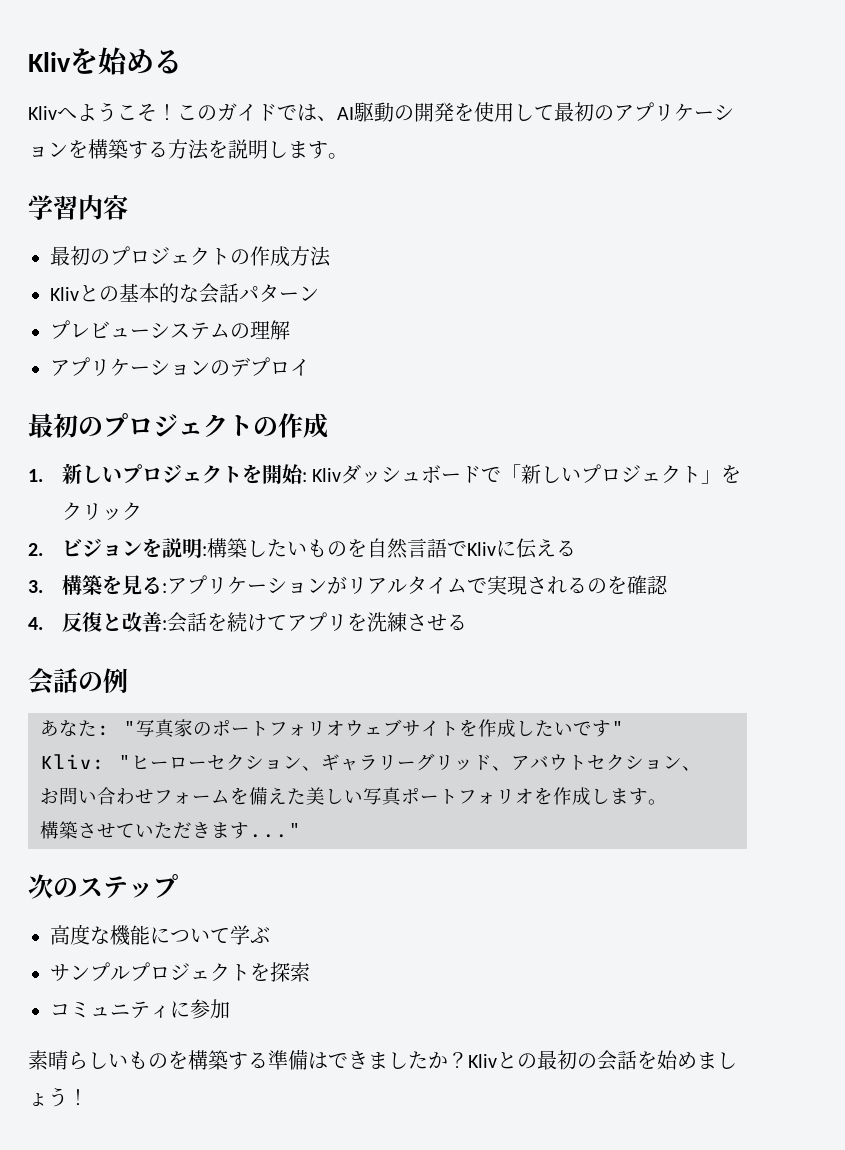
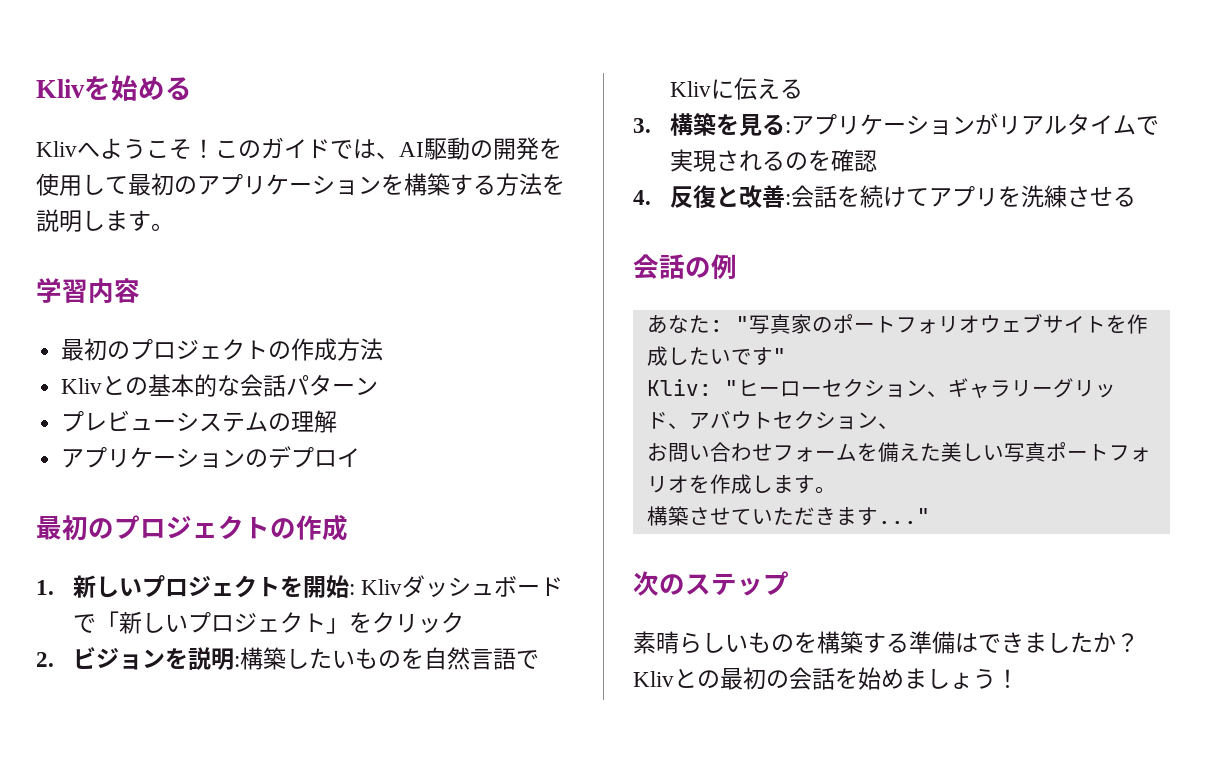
- 高度な機能について学ぶ
- サンプルプロジェクトを探索
- コミュニティに参加

